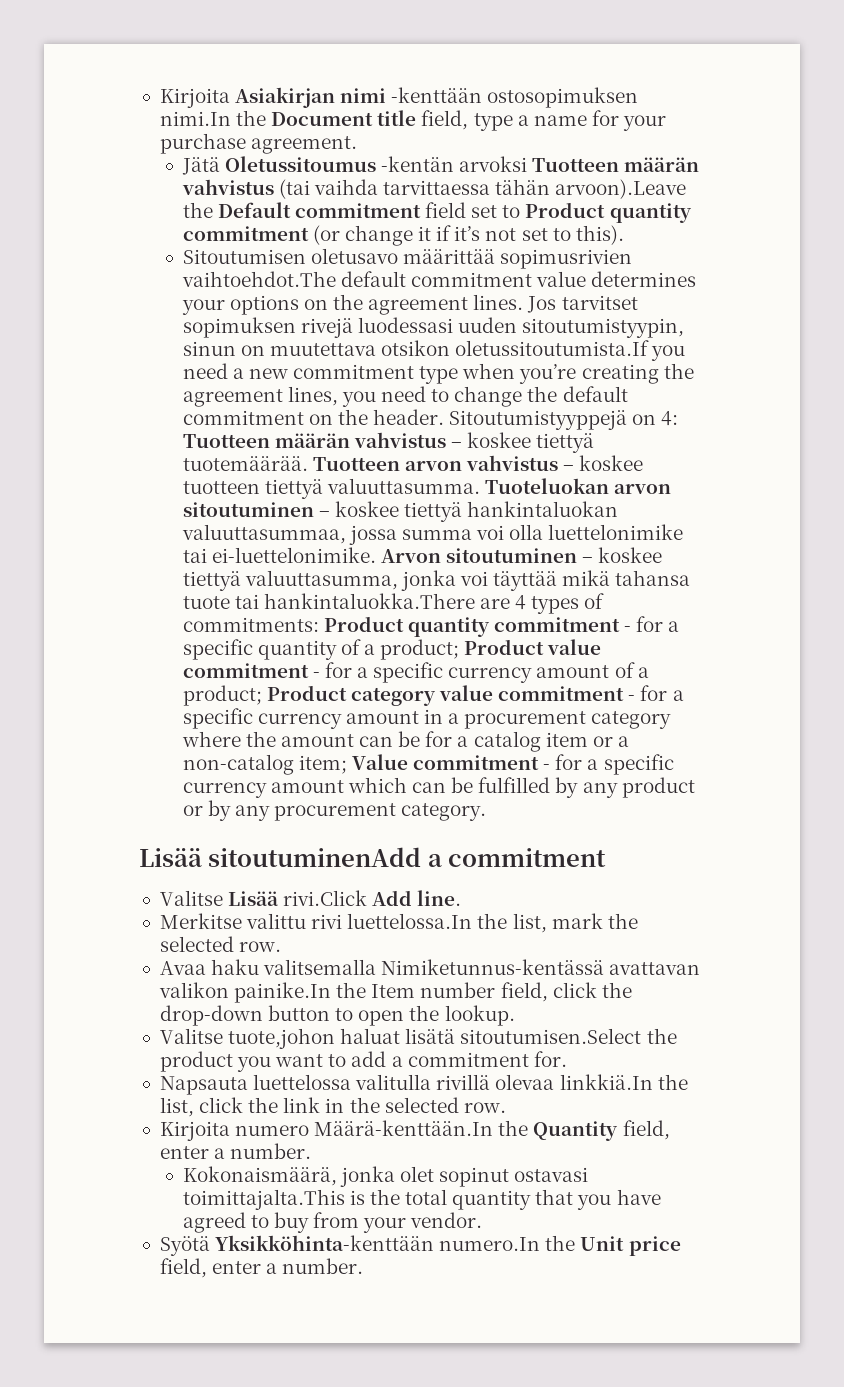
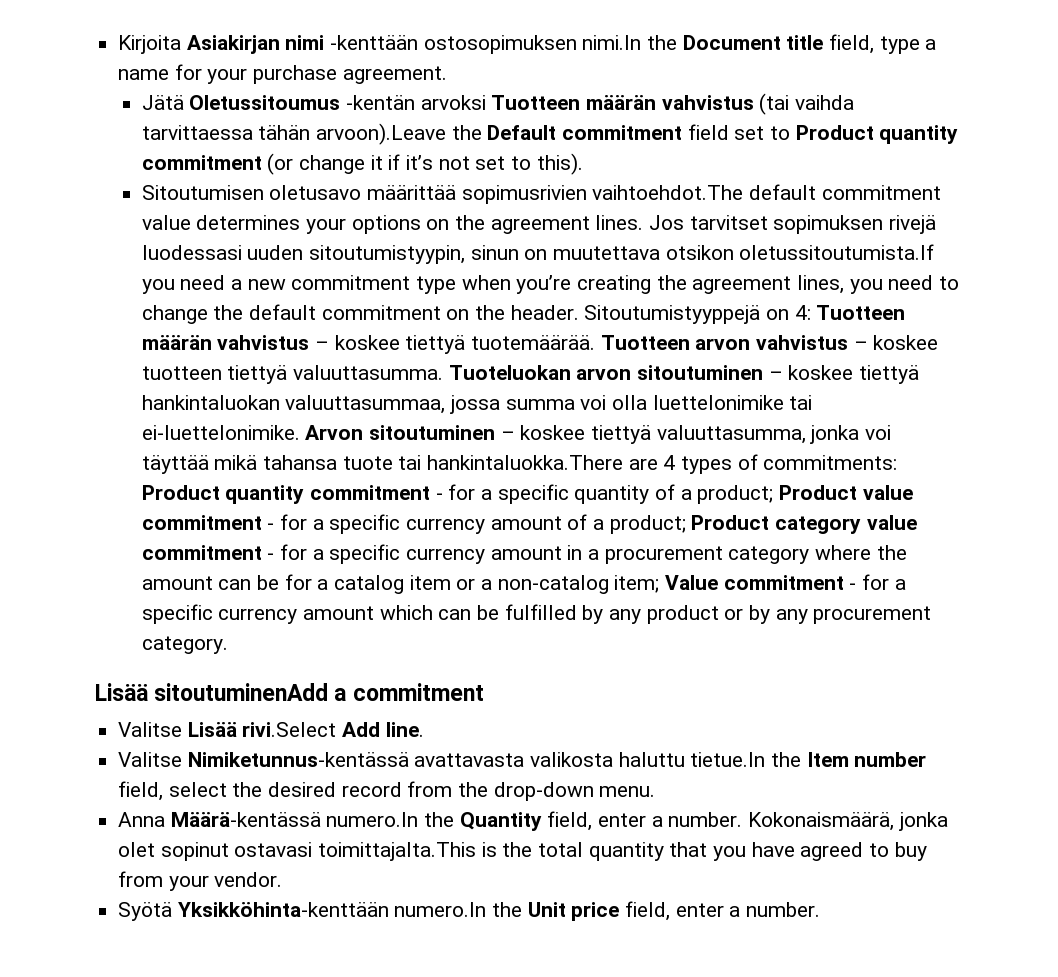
- Valitse Lisää rivi.Click Add line.
+ Valitse Lisää rivi.Select Add line.
- Merkitse valittu rivi luettelossa.In the list, mark the selected row.
- Avaa haku valitsemalla Nimiketunnus-kentässä avattavan valikon painike.In the Item number field, click the drop-down button to open the lookup.
- Valitse tuote,johon haluat lisätä sitoutumisen.Select the product you want to add a commitment for.
- Napsauta luettelossa valitulla rivillä olevaa linkkiä.In the list, click the link in the selected row.
- Kirjoita numero Määrä-kenttään.In the Quantity field, enter a number.
- Kokonaismäärä, jonka olet sopinut ostavasi toimittajalta.This is the total quantity that you have agreed to buy from your vendor.
+ Valitse Nimiketunnus-kentässä avattavasta valikosta haluttu tietue.In the Item number field, select the desired record from the drop-down menu.
+ Anna Määrä-kentässä numero.In the Quantity field, enter a number. Kokonaismäärä, jonka olet sopinut ostavasi toimittajalta.This is the total quantity that you have agreed to buy from your vendor.

